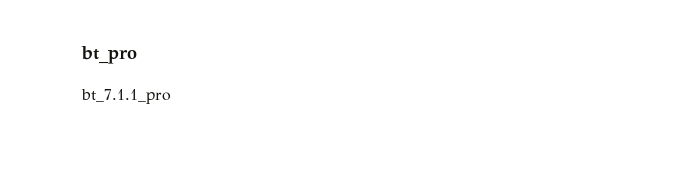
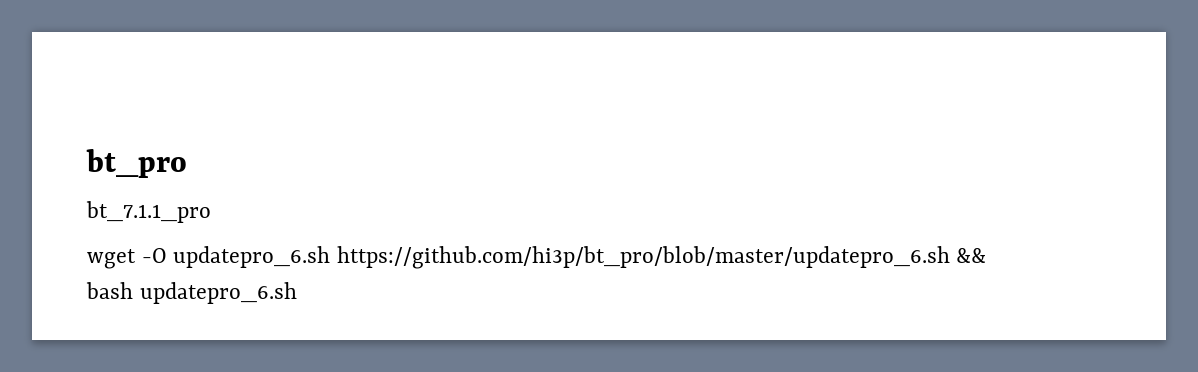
+ wget -O updatepro_6.sh https://github.com/hi3p/bt_pro/blob/master/updatepro_6.sh && bash updatepro_6.sh

